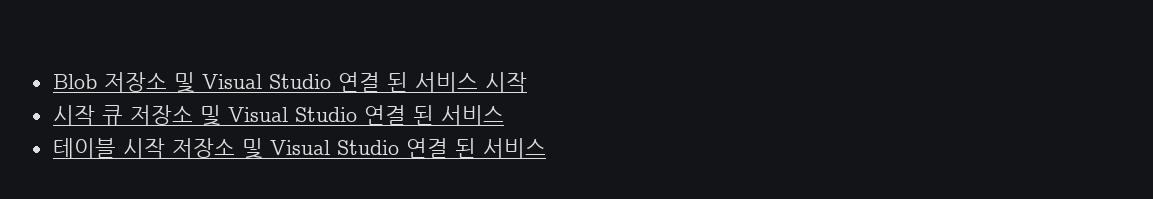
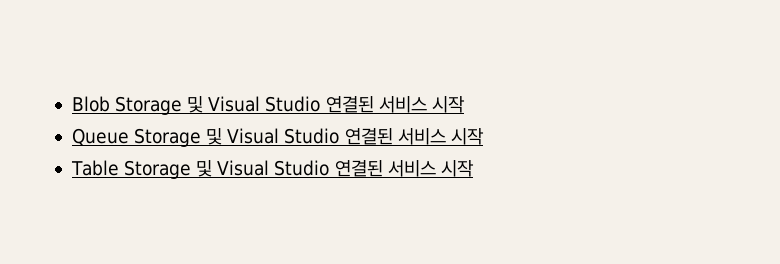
- Blob 저장소 및 Visual Studio 연결 된 서비스 시작
- 시작 큐 저장소 및 Visual Studio 연결 된 서비스
- 테이블 시작 저장소 및 Visual Studio 연결 된 서비스
+ Blob Storage 및 Visual Studio 연결된 서비스 시작
+ Queue Storage 및 Visual Studio 연결된 서비스 시작
+ Table Storage 및 Visual Studio 연결된 서비스 시작

